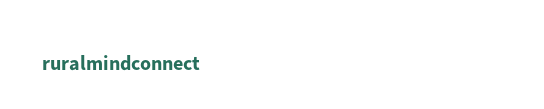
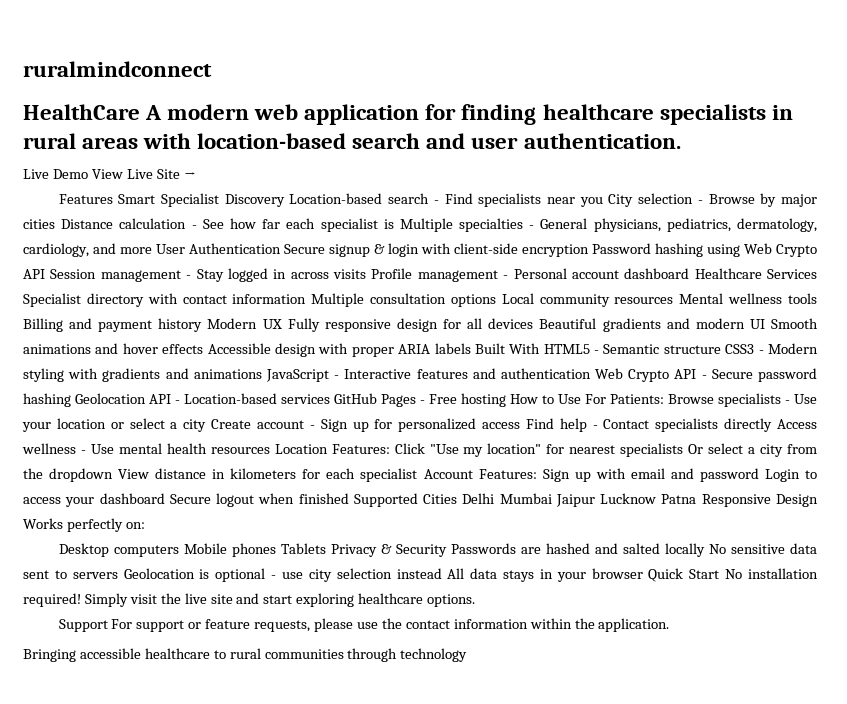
+ HealthCare A modern web application for finding healthcare specialists in rural areas with location-based search and user authentication.
+ Live Demo View Live Site →
+ Features Smart Specialist Discovery Location-based search - Find specialists near you City selection - Browse by major cities Distance calculation - See how far each specialist is Multiple specialties - General physicians, pediatrics, dermatology, cardiology, and more User Authentication Secure signup & login with client-side encryption Password hashing using Web Crypto API Session management - Stay logged in across visits Profile management - Personal account dashboard Healthcare Services Specialist directory with contact information Multiple consultation options Local community resources Mental wellness tools Billing and payment history Modern UX Fully responsive design for all devices Beautiful gradients and modern UI Smooth animations and hover effects Accessible design with proper ARIA labels Built With HTML5 - Semantic structure CSS3 - Modern styling with gradients and animations JavaScript - Interactive features and authentication Web Crypto API - Secure password hashing Geolocation API - Location-based services GitHub Pages - Free hosting How to Use For Patients: Browse specialists - Use your location or select a city Create account - Sign up for personalized access Find help - Contact specialists directly Access wellness - Use mental health resources Location Features: Click "Use my location" for nearest specialists Or select a city from the dropdown View distance in kilometers for each specialist Account Features: Sign up with email and password Login to access your dashboard Secure logout when finished Supported Cities Delhi Mumbai Jaipur Lucknow Patna Responsive Design Works perfectly on:
+ Desktop computers Mobile phones Tablets Privacy & Security Passwords are hashed and salted locally No sensitive data sent to servers Geolocation is optional - use city selection instead All data stays in your browser Quick Start No installation required! Simply visit the live site and start exploring healthcare options.
+ Support For support or feature requests, please use the contact information within the application.
+ Bringing accessible healthcare to rural communities through technology

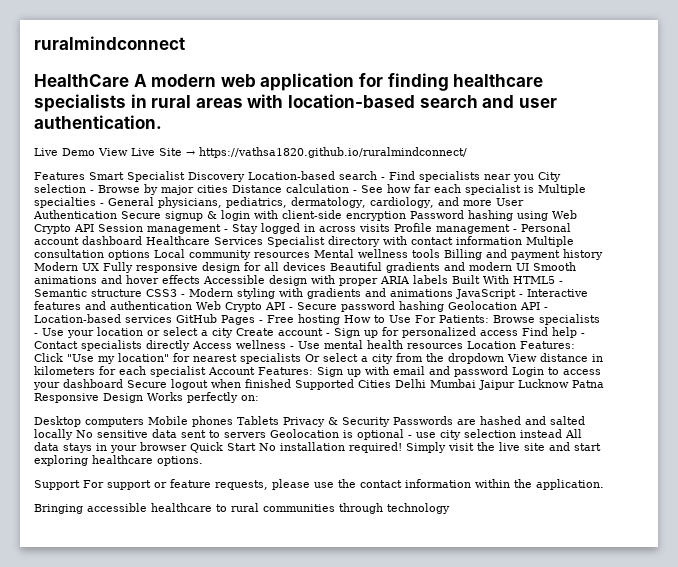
- Live Demo View Live Site →
+ Live Demo View Live Site → https://vathsa1820.github.io/ruralmindconnect/

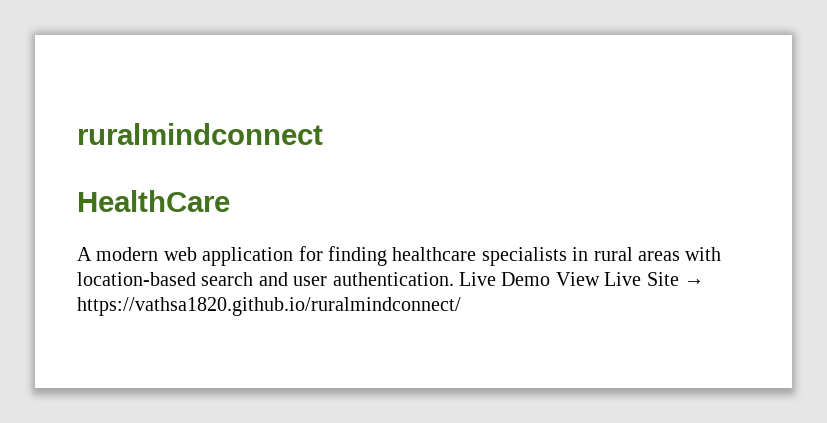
- HealthCare A modern web application for finding healthcare specialists in rural areas with location-based search and user authentication.
- Live Demo View Live Site → https://vathsa1820.github.io/ruralmindconnect/
+ HealthCare
+ A modern web application for finding healthcare specialists in rural areas with location-based search and user authentication. Live Demo View Live Site → https://vathsa1820.github.io/ruralmindconnect/
- Features Smart Specialist Discovery Location-based search - Find specialists near you City selection - Browse by major cities Distance calculation - See how far each specialist is Multiple specialties - General physicians, pediatrics, dermatology, cardiology, and more User Authentication Secure signup & login with client-side encryption Password hashing using Web Crypto API Session management - Stay logged in across visits Profile management - Personal account dashboard Healthcare Services Specialist directory with contact information Multiple consultation options Local community resources Mental wellness tools Billing and payment history Modern UX Fully responsive design for all devices Beautiful gradients and modern UI Smooth animations and hover effects Accessible design with proper ARIA labels Built With HTML5 - Semantic structure CSS3 - Modern styling with gradients and animations JavaScript - Interactive features and authentication Web Crypto API - Secure password hashing Geolocation API - Location-based services GitHub Pages - Free hosting How to Use For Patients: Browse specialists - Use your location or select a city Create account - Sign up for personalized access Find help - Contact specialists directly Access wellness - Use mental health resources Location Features: Click "Use my location" for nearest specialists Or select a city from the dropdown View distance in kilometers for each specialist Account Features: Sign up with email and password Login to access your dashboard Secure logout when finished Supported Cities Delhi Mumbai Jaipur Lucknow Patna Responsive Design Works perfectly on:
- Desktop computers Mobile phones Tablets Privacy & Security Passwords are hashed and salted locally No sensitive data sent to servers Geolocation is optional - use city selection instead All data stays in your browser Quick Start No installation required! Simply visit the live site and start exploring healthcare options.
- Support For support or feature requests, please use the contact information within the application.
- Bringing accessible healthcare to rural communities through technology

